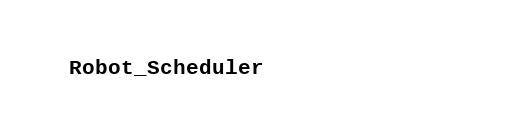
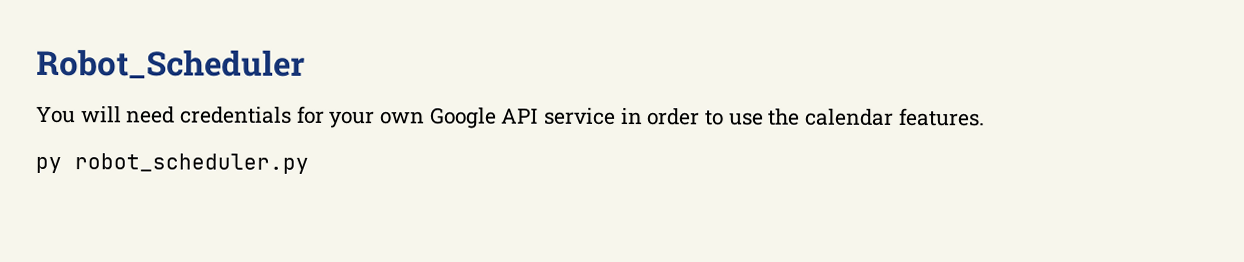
+ You will need credentials for your own Google API service in order to use the calendar features.
+ py robot_scheduler.py

